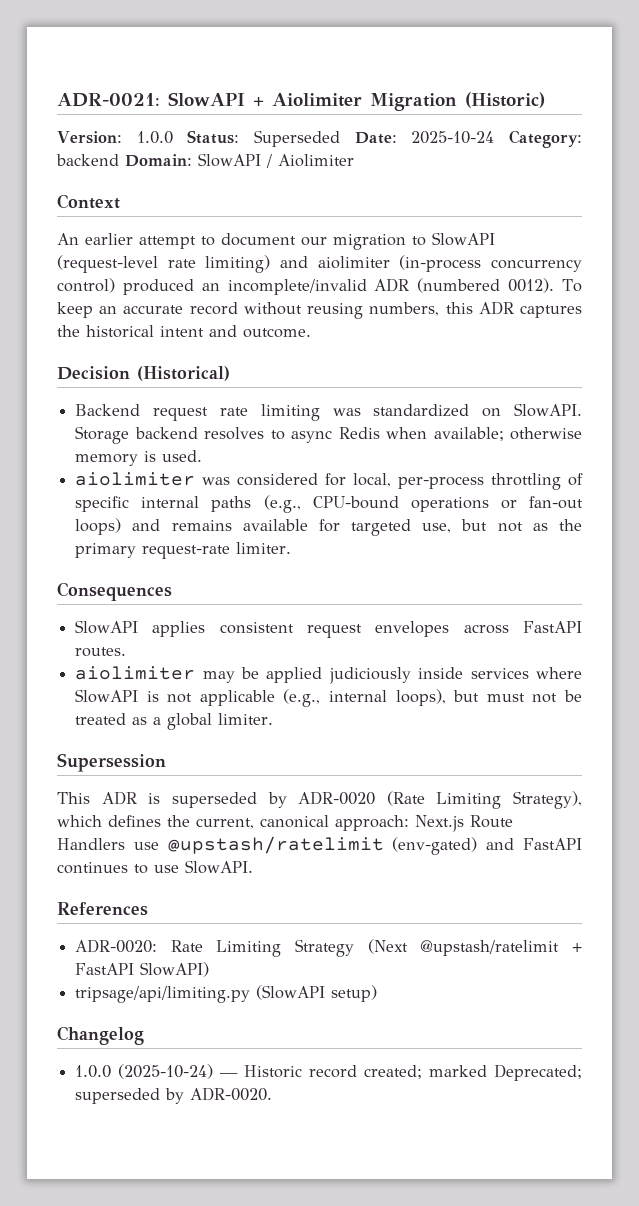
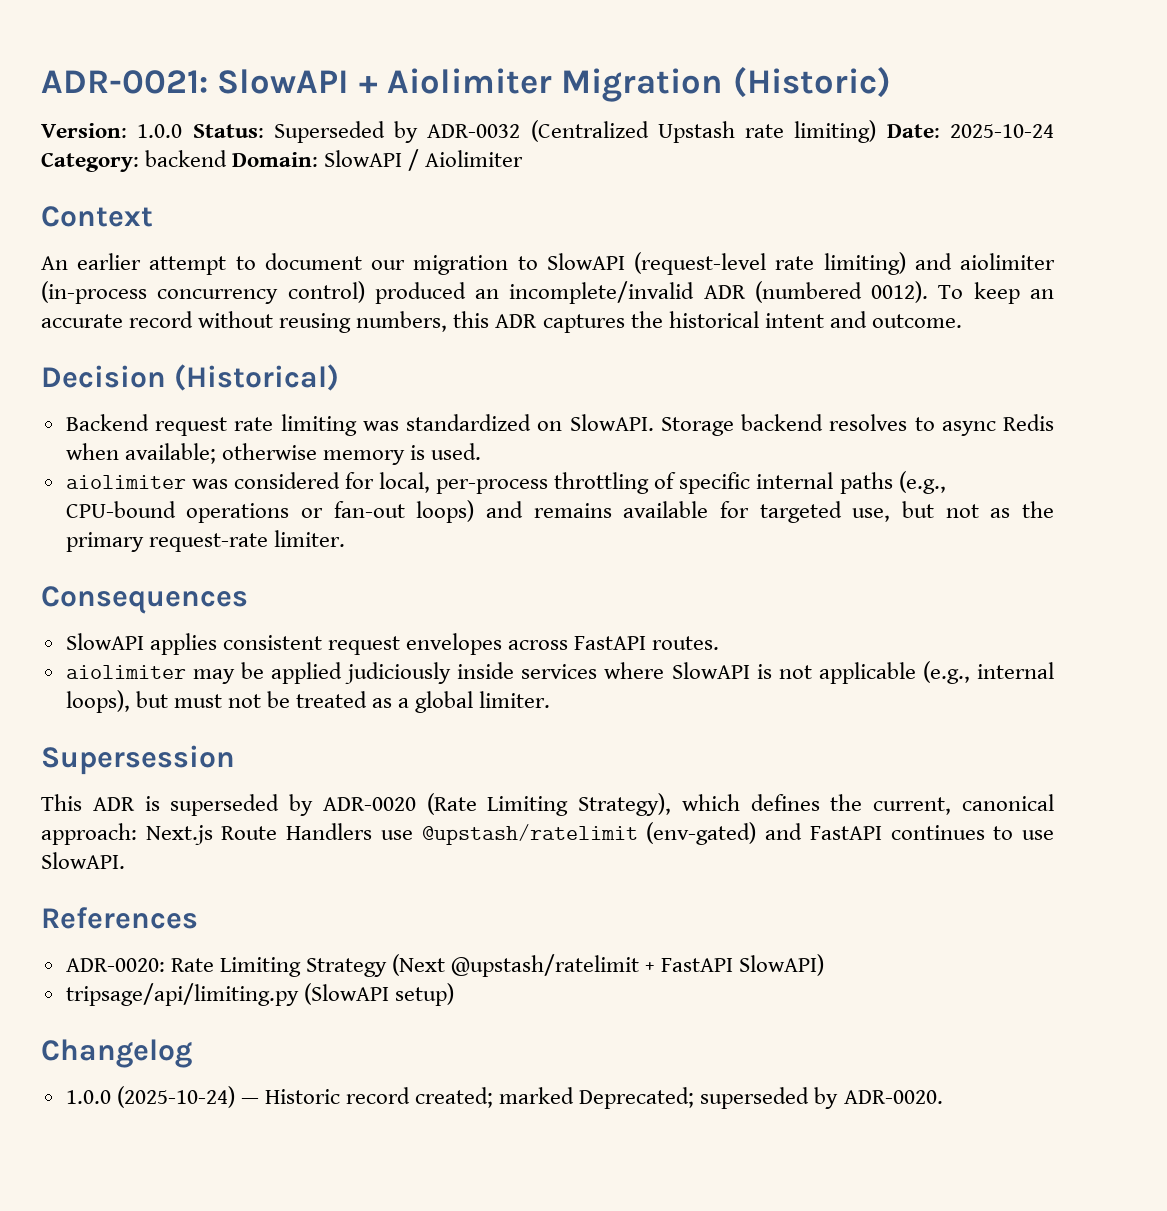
- Version: 1.0.0 Status: Superseded Date: 2025-10-24 Category: backend Domain: SlowAPI / Aiolimiter
+ Version: 1.0.0 Status: Superseded by ADR-0032 (Centralized Upstash rate limiting) Date: 2025-10-24 Category: backend Domain: SlowAPI / Aiolimiter

